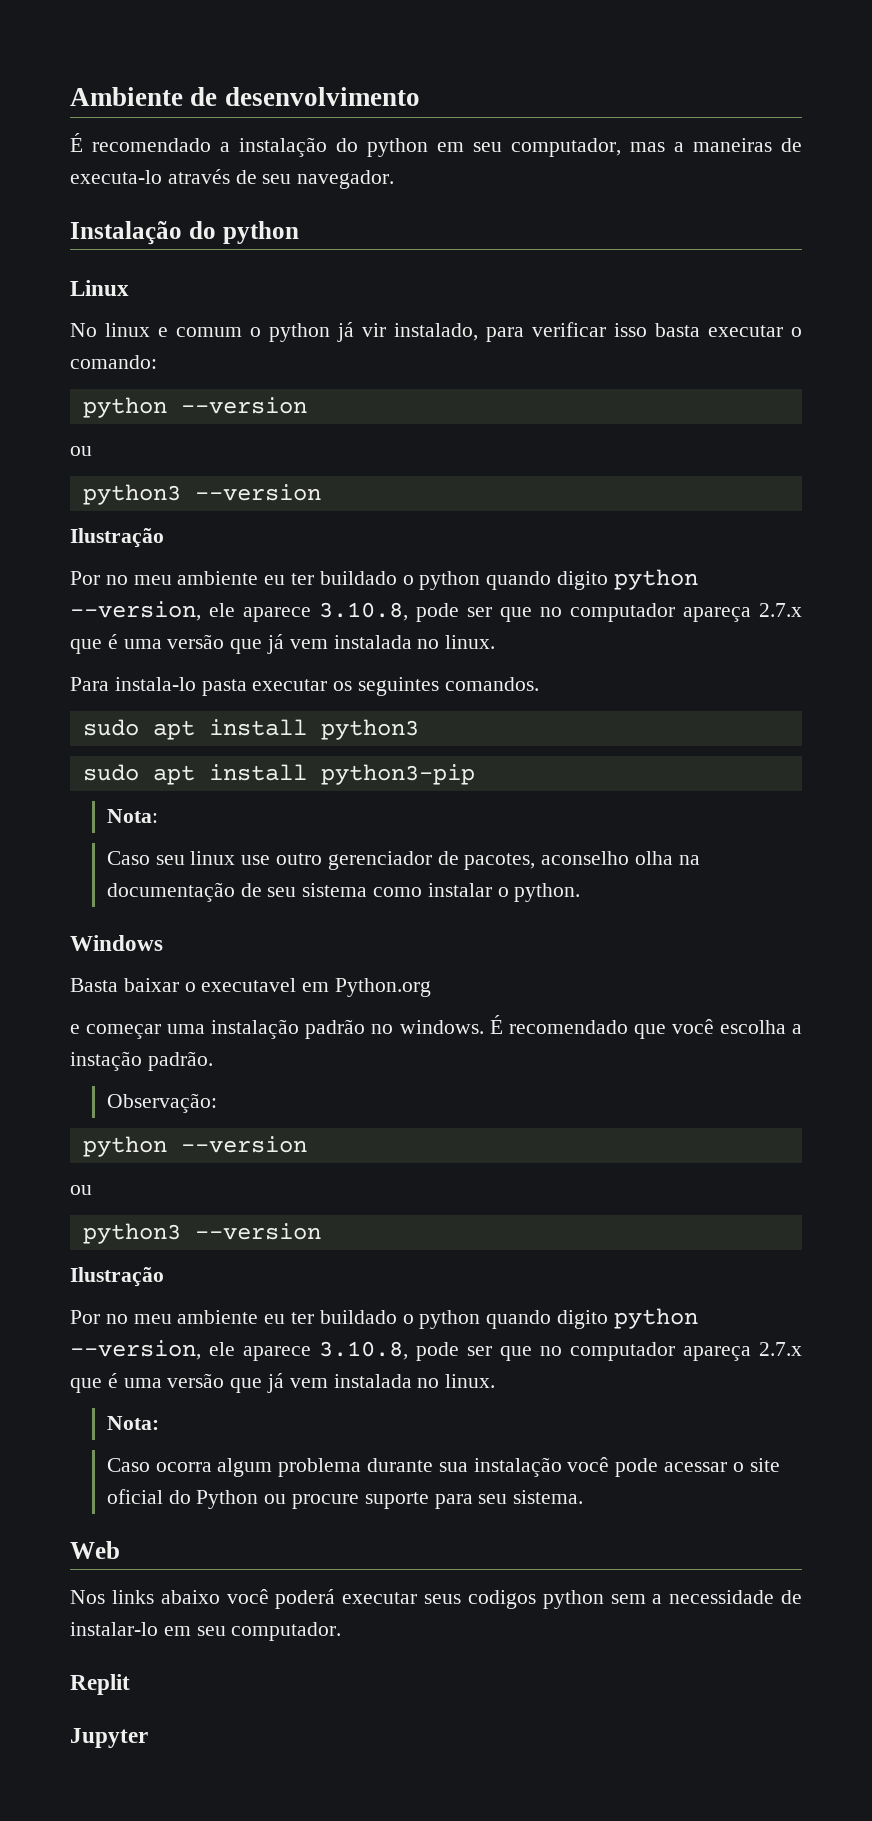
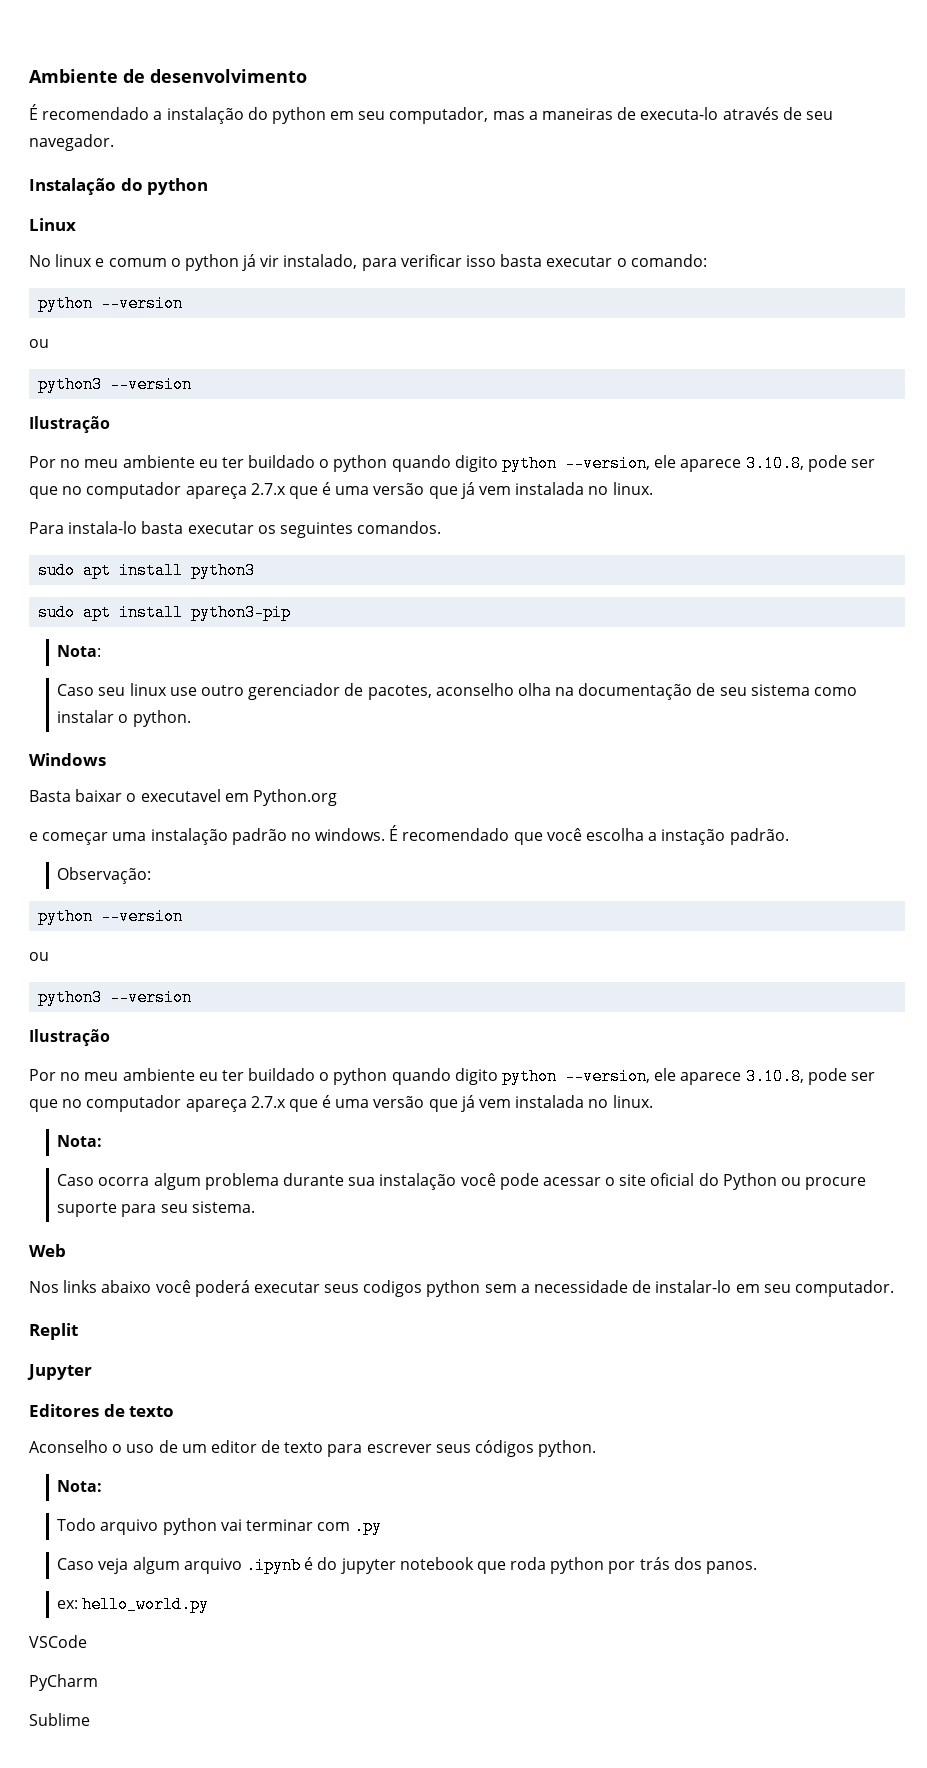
- Para instala-lo pasta executar os seguintes comandos.
+ Para instala-lo basta executar os seguintes comandos.
+ Editores de texto
+ Aconselho o uso de um editor de texto para escrever seus códigos python.
+ Nota:
+ Todo arquivo python vai terminar com .py
+ Caso veja algum arquivo .ipynb é do jupyter notebook que roda python por trás dos panos.
+ ex: hello_world.py
+ VSCode
+ PyCharm
+ Sublime

